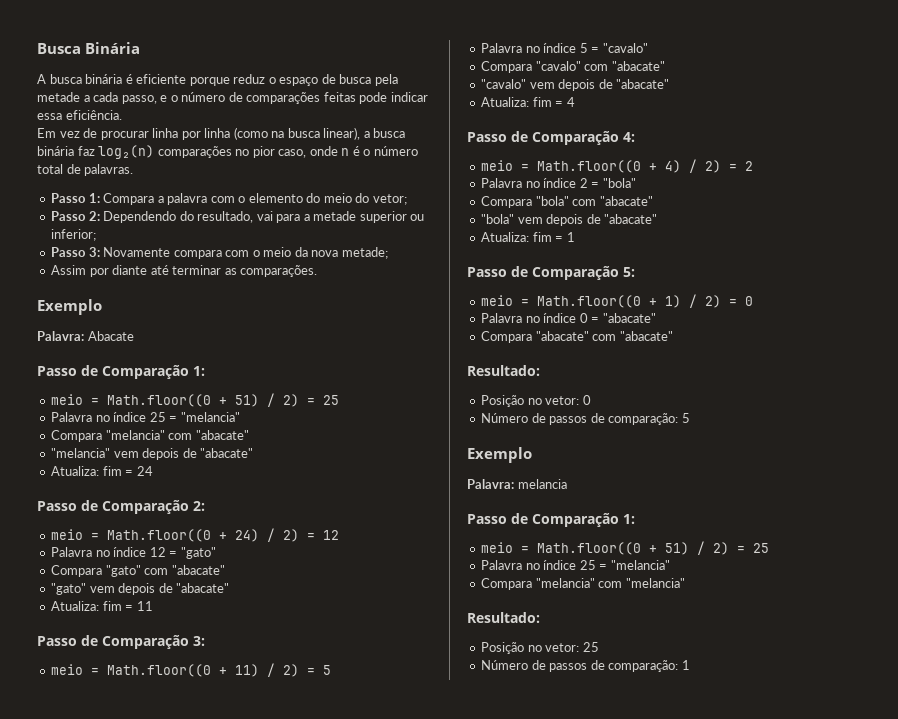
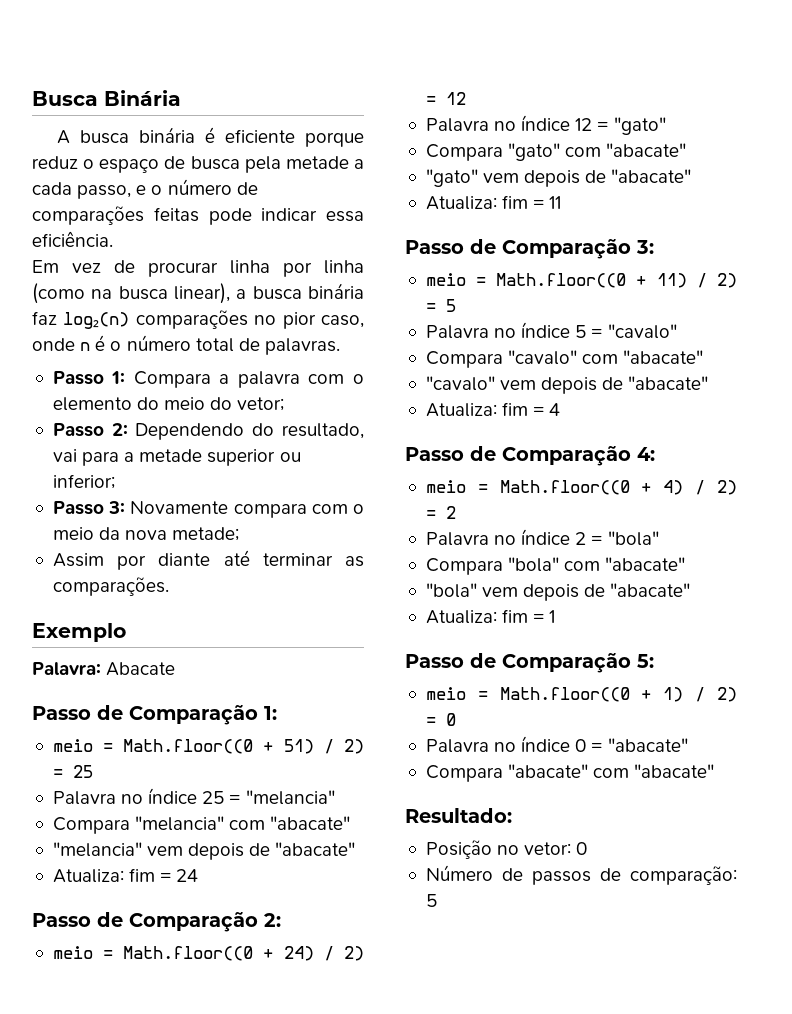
  Número de passos de comparação: 5
- Exemplo
- Palavra: melancia
- Passo de Comparação 1:
- meio = Math.floor((0 + 51) / 2) = 25
- Palavra no índice 25 = "melancia"
- Compara "melancia" com "melancia"
- Resultado:
- Posição no vetor: 25
- Número de passos de comparação: 1

